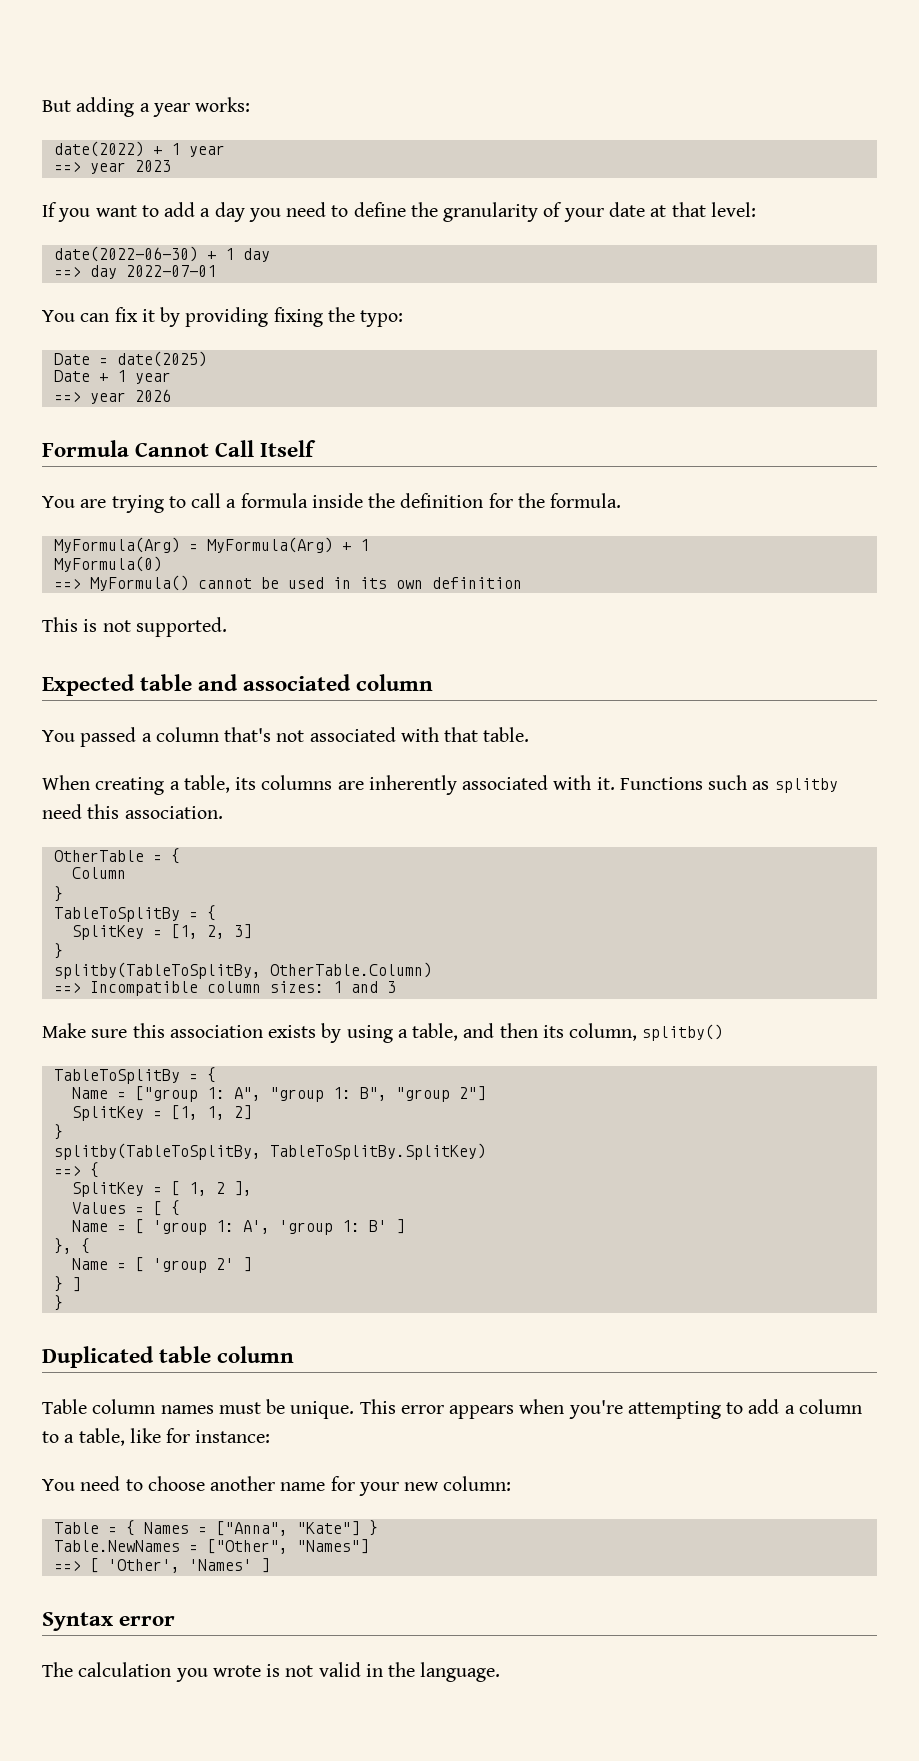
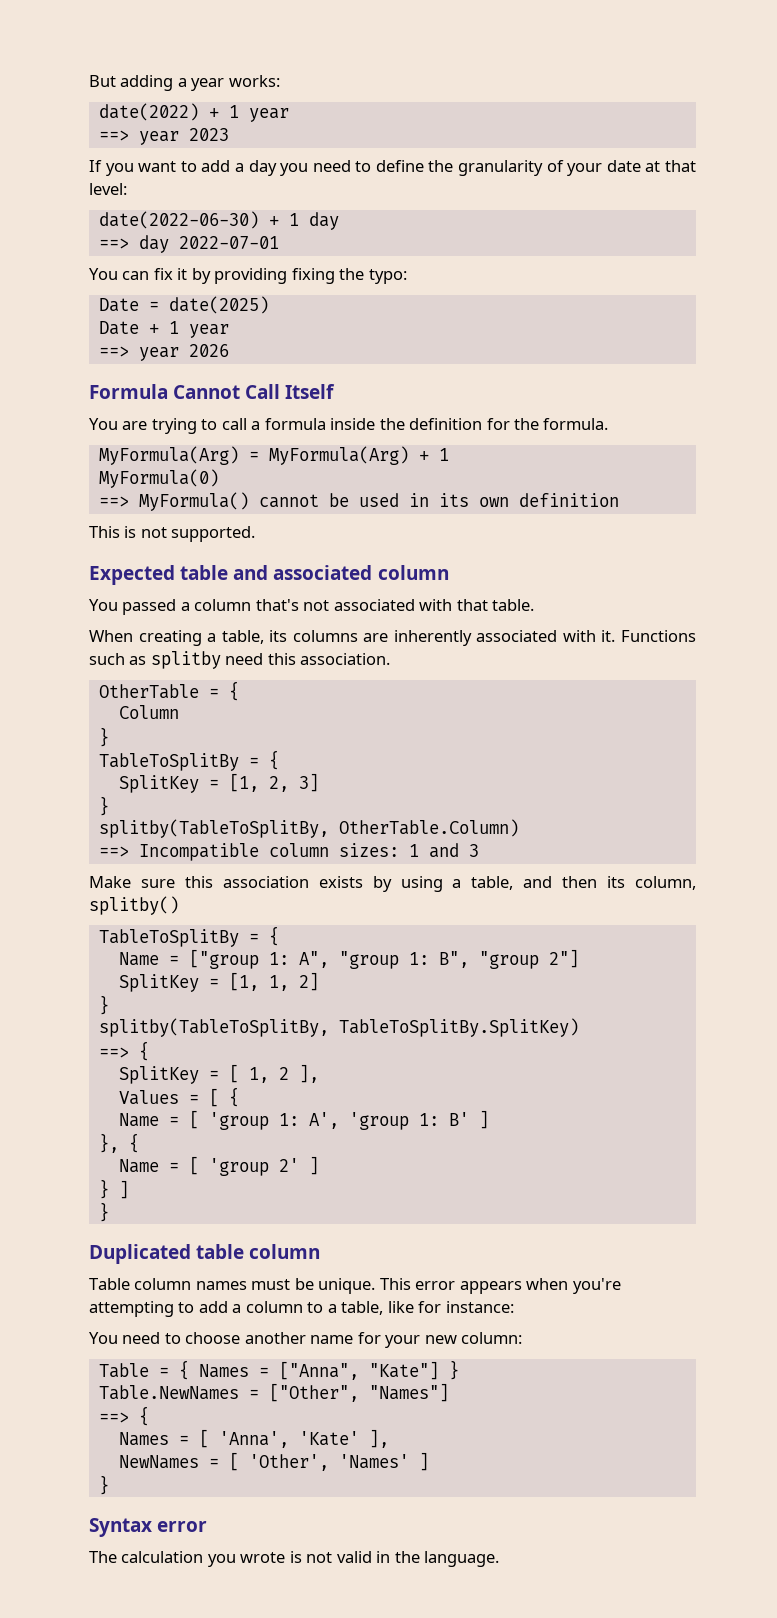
  Table.NewNames = ["Other", "Names"]
- ==> [ 'Other', 'Names' ]
+ ==> {
+ Names = [ 'Anna', 'Kate' ],
+ NewNames = [ 'Other', 'Names' ]
+ }

